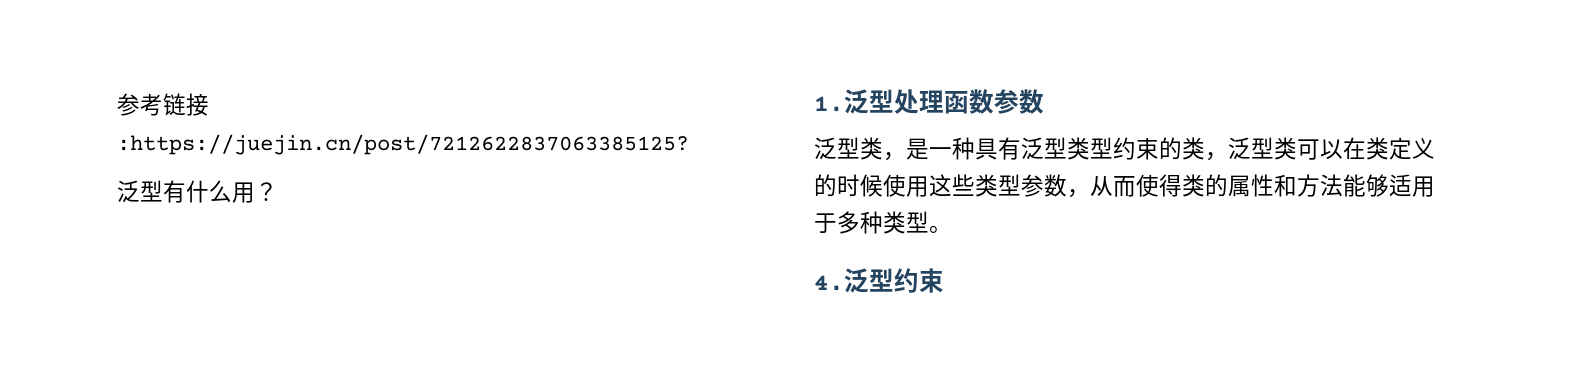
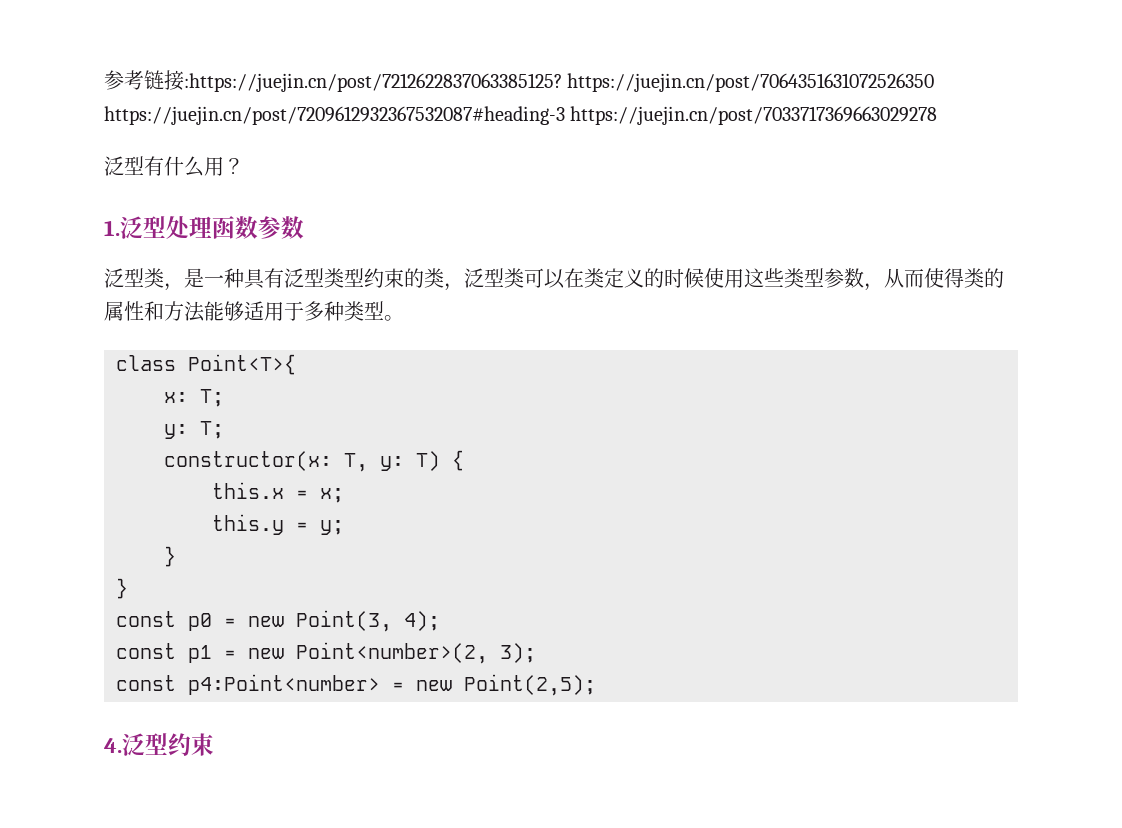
- 参考链接:https://juejin.cn/post/7212622837063385125?
+ 参考链接:https://juejin.cn/post/7212622837063385125? https://juejin.cn/post/7064351631072526350 https://juejin.cn/post/7209612932367532087#heading-3 https://juejin.cn/post/7033717369663029278
+ class Point<T>{
+ x: T;
+ y: T;
+ constructor(x: T, y: T) {
+ this.x = x;
+ this.y = y;
+ }
+ }
+ const p0 = new Point(3, 4);
+ const p1 = new Point<number>(2, 3);
+ const p4:Point<number> = new Point(2,5);

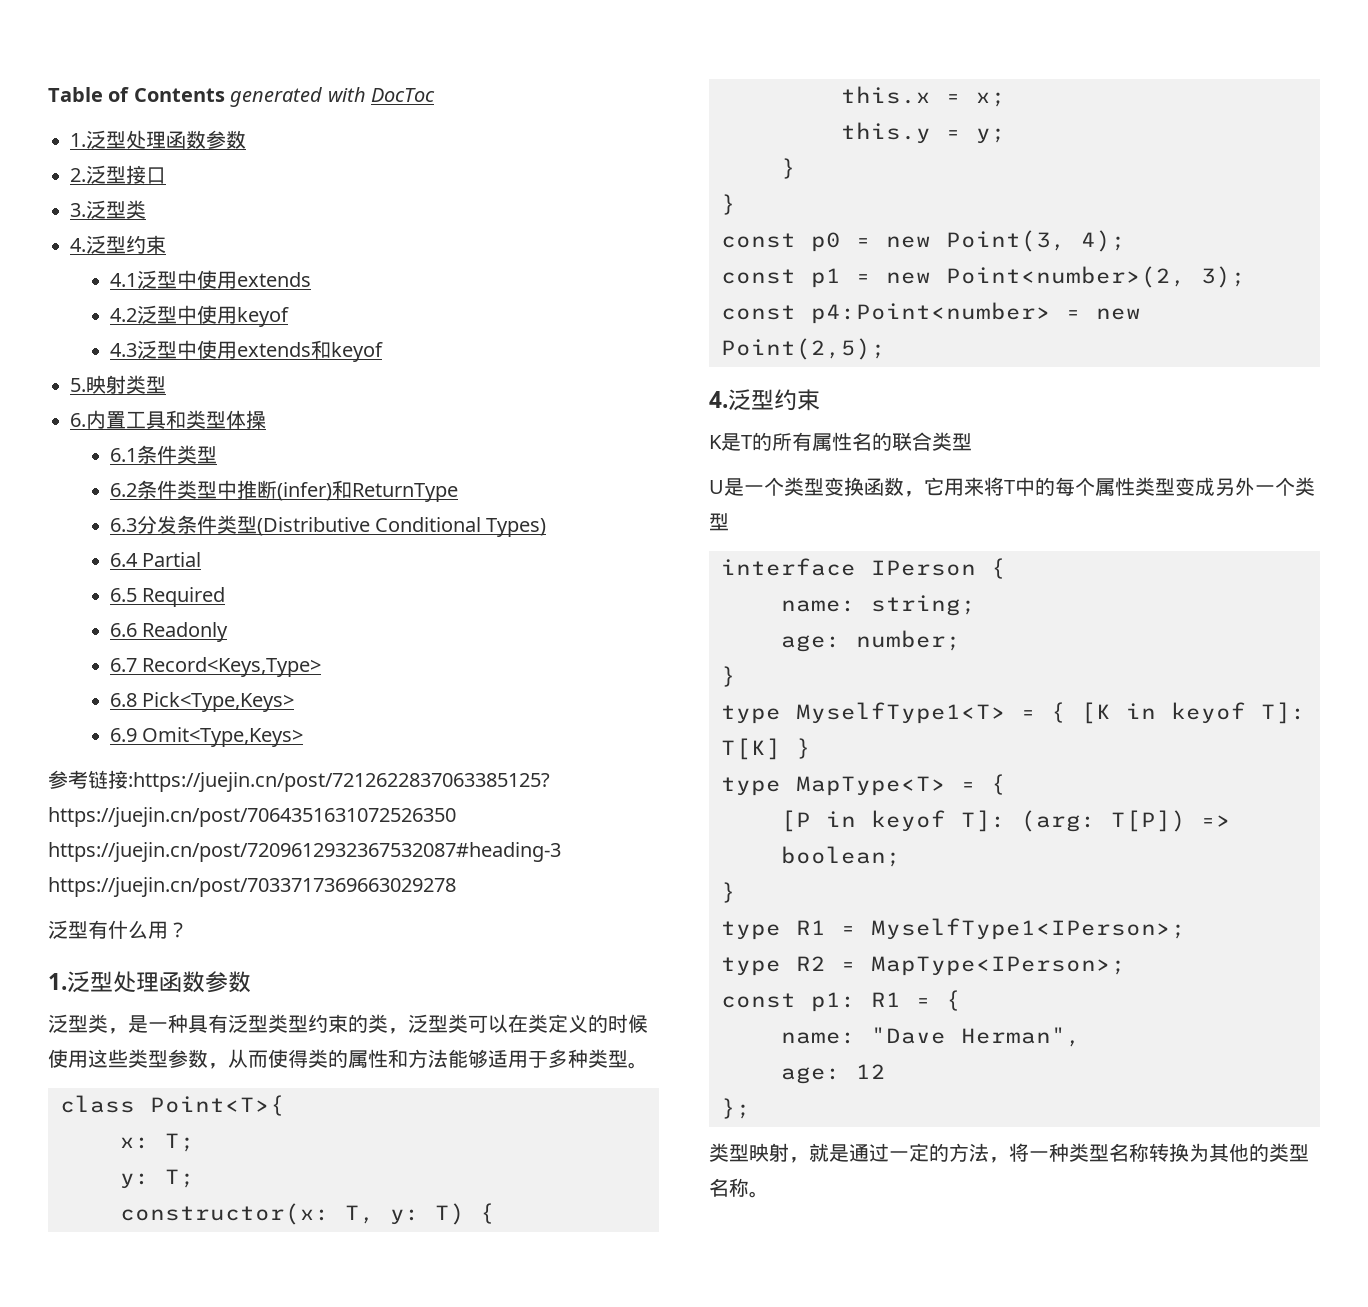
+ Table of Contents generated with DocToc
+ 1.泛型处理函数参数
+ 2.泛型接口
+ 3.泛型类
+ 4.泛型约束
+ 4.1泛型中使用extends
+ 4.2泛型中使用keyof
+ 4.3泛型中使用extends和keyof
+ 5.映射类型
+ 6.内置工具和类型体操
+ 6.1条件类型
+ 6.2条件类型中推断(infer)和ReturnType
+ 6.3分发条件类型(Distributive Conditional Types)
+ 6.4 Partial
+ 6.5 Required
+ 6.6 Readonly
+ 6.7 Record<Keys,Type>
+ 6.8 Pick<Type,Keys>
+ 6.9 Omit<Type,Keys>
+ K是T的所有属性名的联合类型
+ U是一个类型变换函数，它用来将T中的每个属性类型变成另外一个类型
+ interface IPerson {
+ name: string;
+ age: number;
+ }
+ type MyselfType1<T> = { [K in keyof T]: T[K] }
+ type MapType<T> = {
+ [P in keyof T]: (arg: T[P]) => boolean;
+ }
+ type R1 = MyselfType1<IPerson>;
+ type R2 = MapType<IPerson>;
+ const p1: R1 = {
+ name: "Dave Herman",
+ age: 12
+ };
+ 类型映射，就是通过一定的方法，将一种类型名称转换为其他的类型名称。

